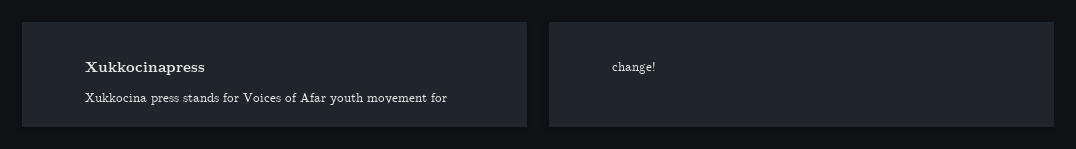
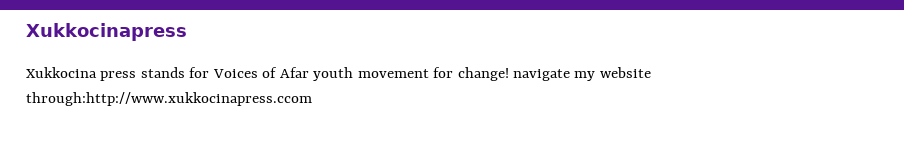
- Xukkocina press stands for Voices of Afar youth movement for change!
+ Xukkocina press stands for Voices of Afar youth movement for change! navigate my website through:http://www.xukkocinapress.ccom

